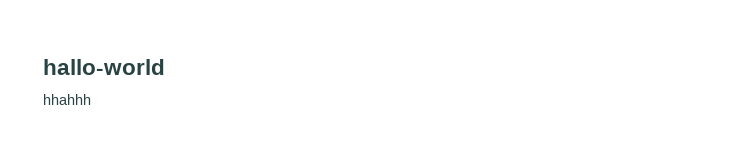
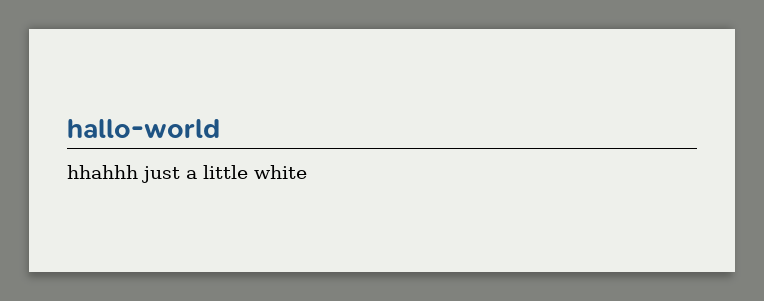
- hhahhh
+ hhahhh just a little white

